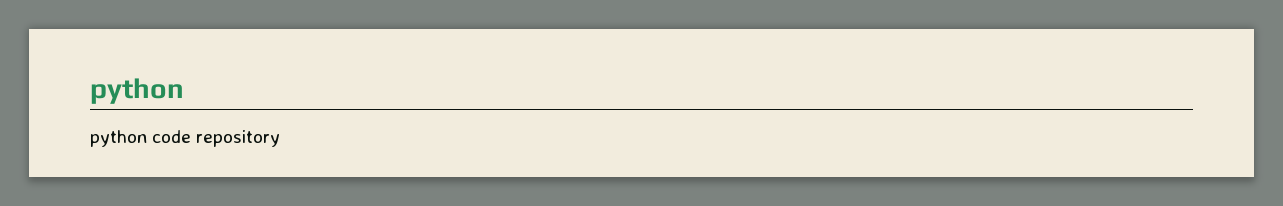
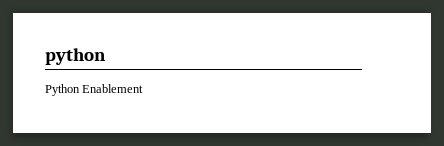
- python code repository
+ Python Enablement

